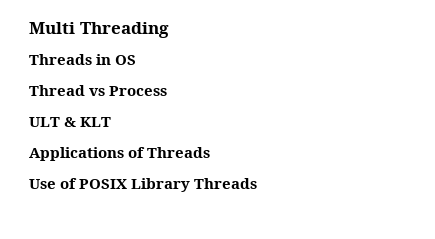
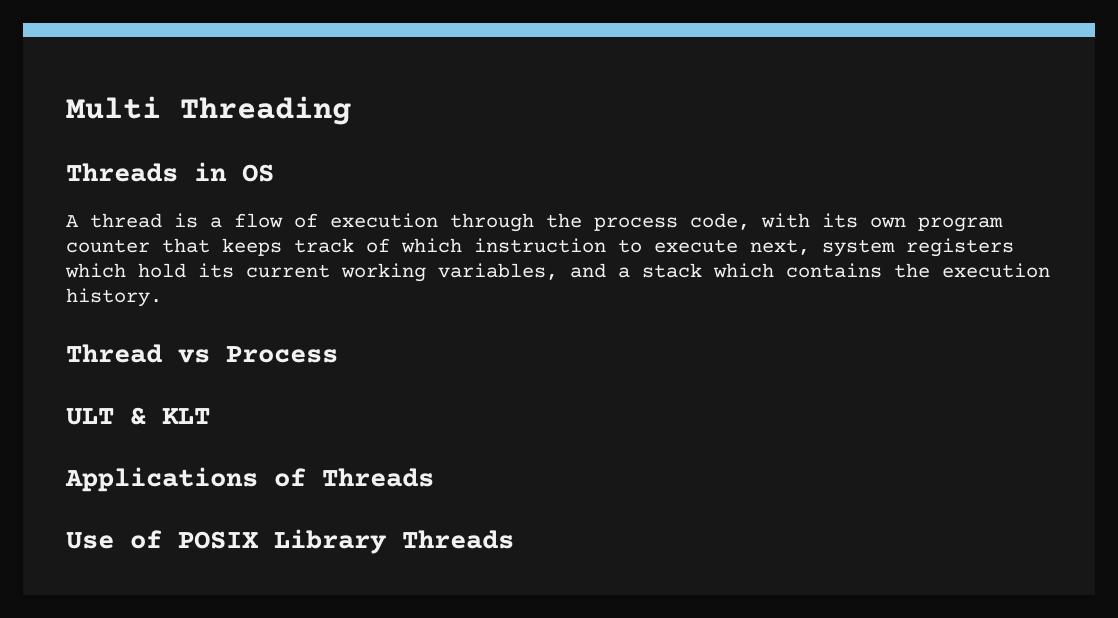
+ A thread is a flow of execution through the process code, with its own program counter that keeps track of which instruction to execute next, system registers which hold its current working variables, and a stack which contains the execution history.

